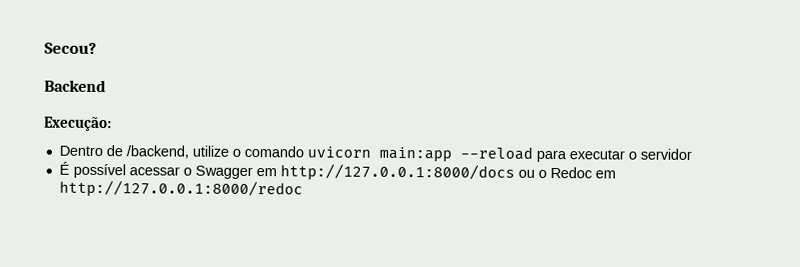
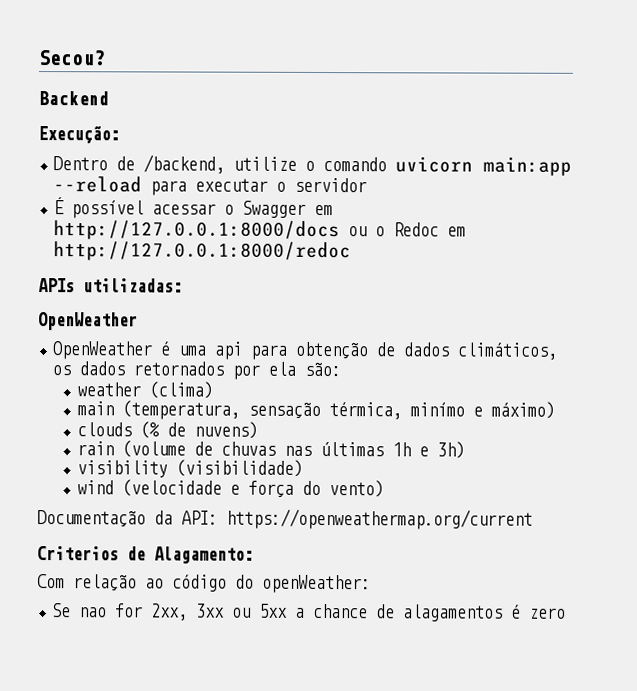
+ APIs utilizadas:
+ OpenWeather
+ OpenWeather é uma api para obtenção de dados climáticos, os dados retornados por ela são:
+ weather (clima)
+ main (temperatura, sensação térmica, minímo e máximo)
+ clouds (% de nuvens)
+ rain (volume de chuvas nas últimas 1h e 3h)
+ visibility (visibilidade)
+ wind (velocidade e força do vento)
+ Documentação da API: https://openweathermap.org/current
+ Criterios de Alagamento:
+ Com relação ao código do openWeather:
+ Se nao for 2xx, 3xx ou 5xx a chance de alagamentos é zero

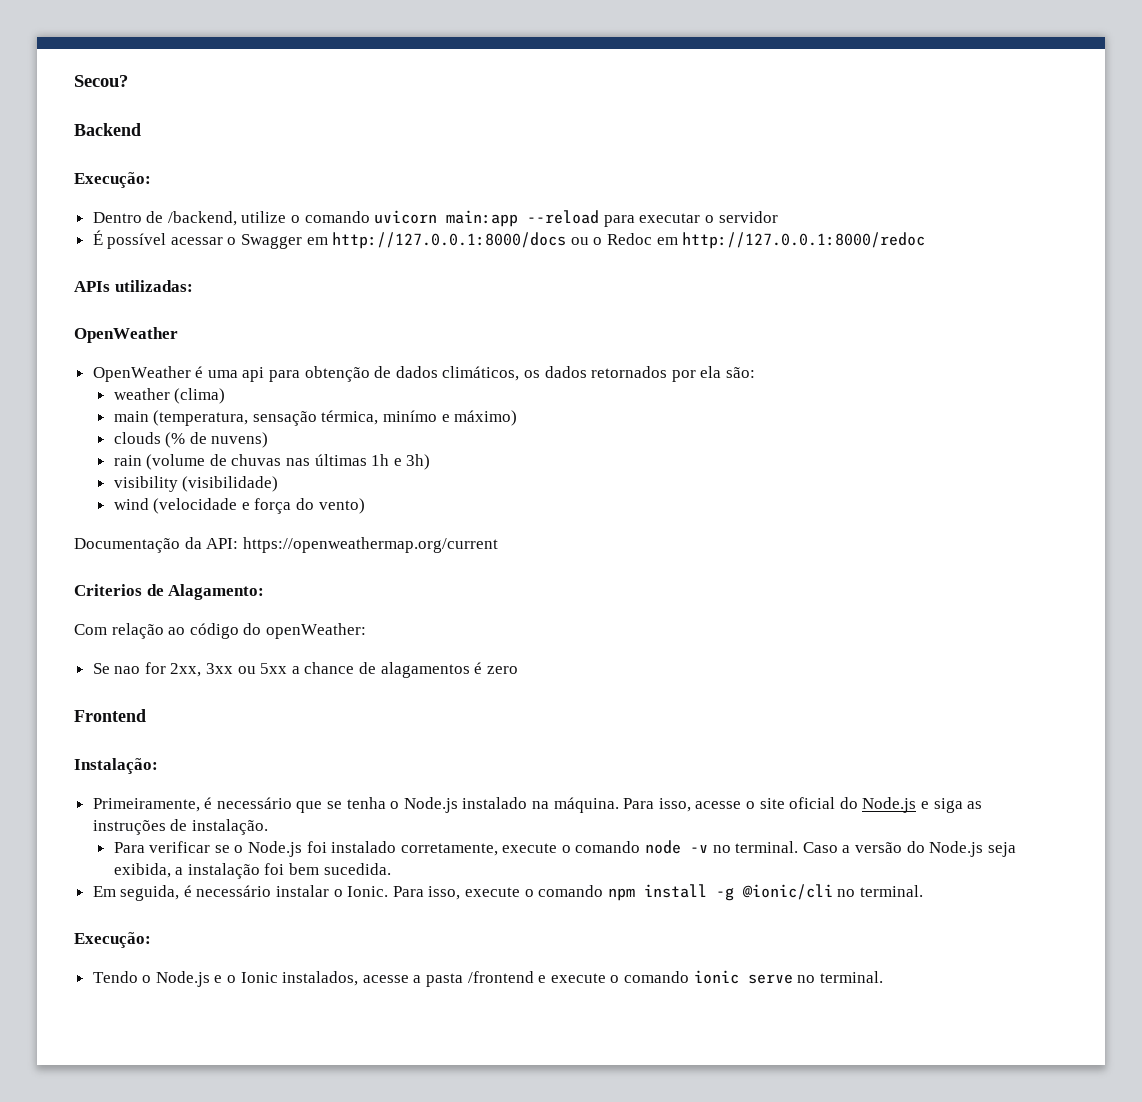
+ Frontend
+ Instalação:
+ Primeiramente, é necessário que se tenha o Node.js instalado na máquina. Para isso, acesse o site oficial do Node.js e siga as instruções de instalação.
+ Para verificar se o Node.js foi instalado corretamente, execute o comando node -v no terminal. Caso a versão do Node.js seja exibida, a instalação foi bem sucedida.
+ Em seguida, é necessário instalar o Ionic. Para isso, execute o comando npm install -g @ionic/cli no terminal.
+ Execução:
+ Tendo o Node.js e o Ionic instalados, acesse a pasta /frontend e execute o comando ionic serve no terminal.

